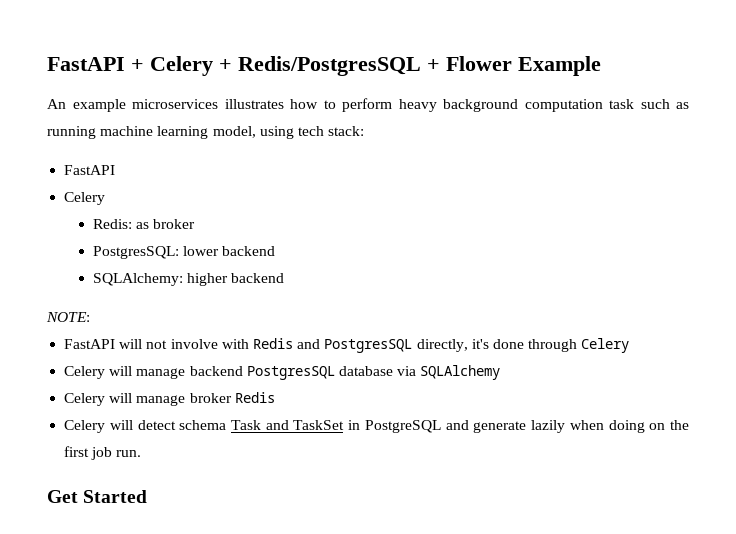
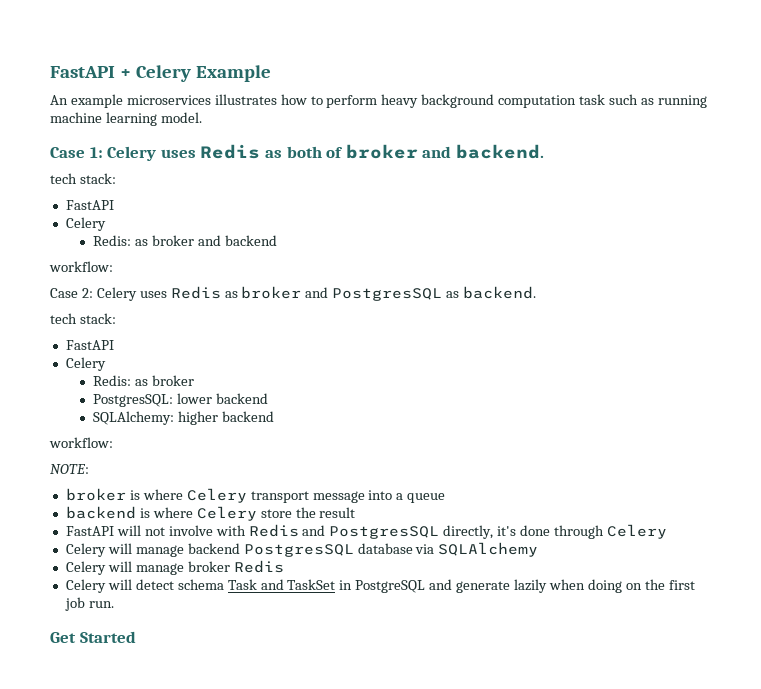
- FastAPI + Celery + Redis/PostgresSQL + Flower Example
+ FastAPI + Celery Example
- An example microservices illustrates how to perform heavy background computation task such as running machine learning model, using tech stack:
+ An example microservices illustrates how to perform heavy background computation task such as running machine learning model.
+ Case 1: Celery uses Redis as both of broker and backend.
+ tech stack:
+ FastAPI
+ Celery
+ Redis: as broker and backend
+ workflow:
+ Case 2: Celery uses Redis as broker and PostgresSQL as backend.
+ tech stack:
  SQLAlchemy: higher backend
+ workflow:
+ broker is where Celery transport message into a queue
+ backend is where Celery store the result

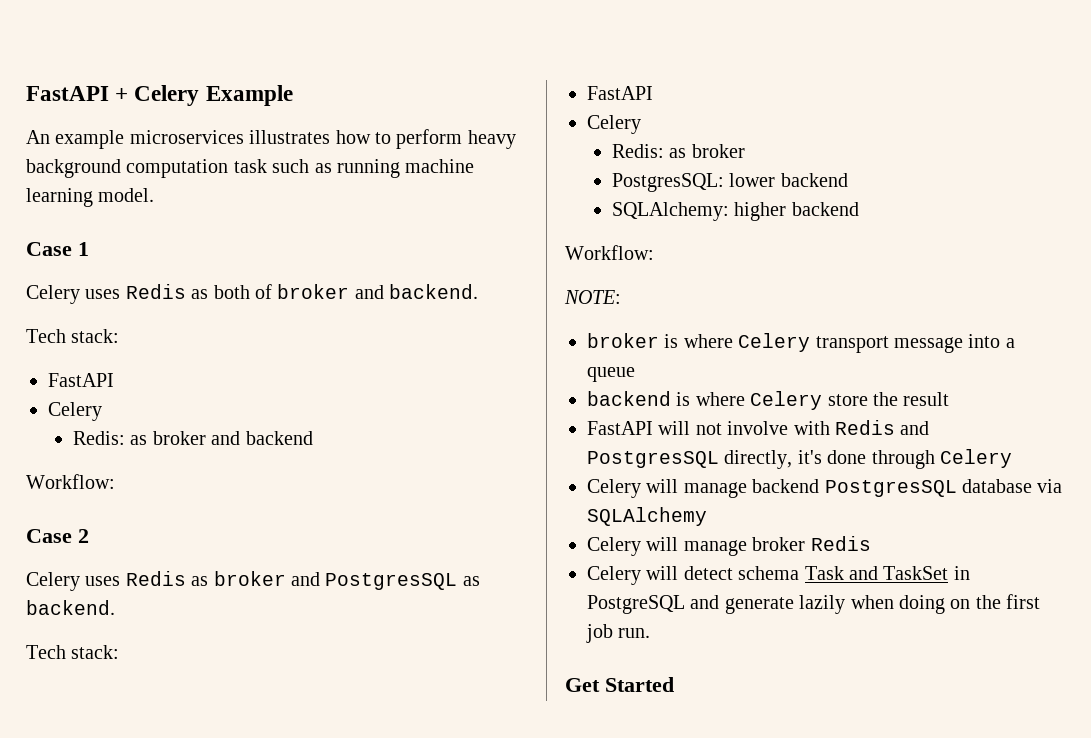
- Case 1: Celery uses Redis as both of broker and backend.
- tech stack:
+ Case 1
+ Celery uses Redis as both of broker and backend.
+ Tech stack:
  Redis: as broker and backend
- workflow:
- Case 2: Celery uses Redis as broker and PostgresSQL as backend.
- tech stack:
+ Workflow:
+ Case 2
+ Celery uses Redis as broker and PostgresSQL as backend.
+ Tech stack:
  SQLAlchemy: higher backend
- workflow:
+ Workflow:

